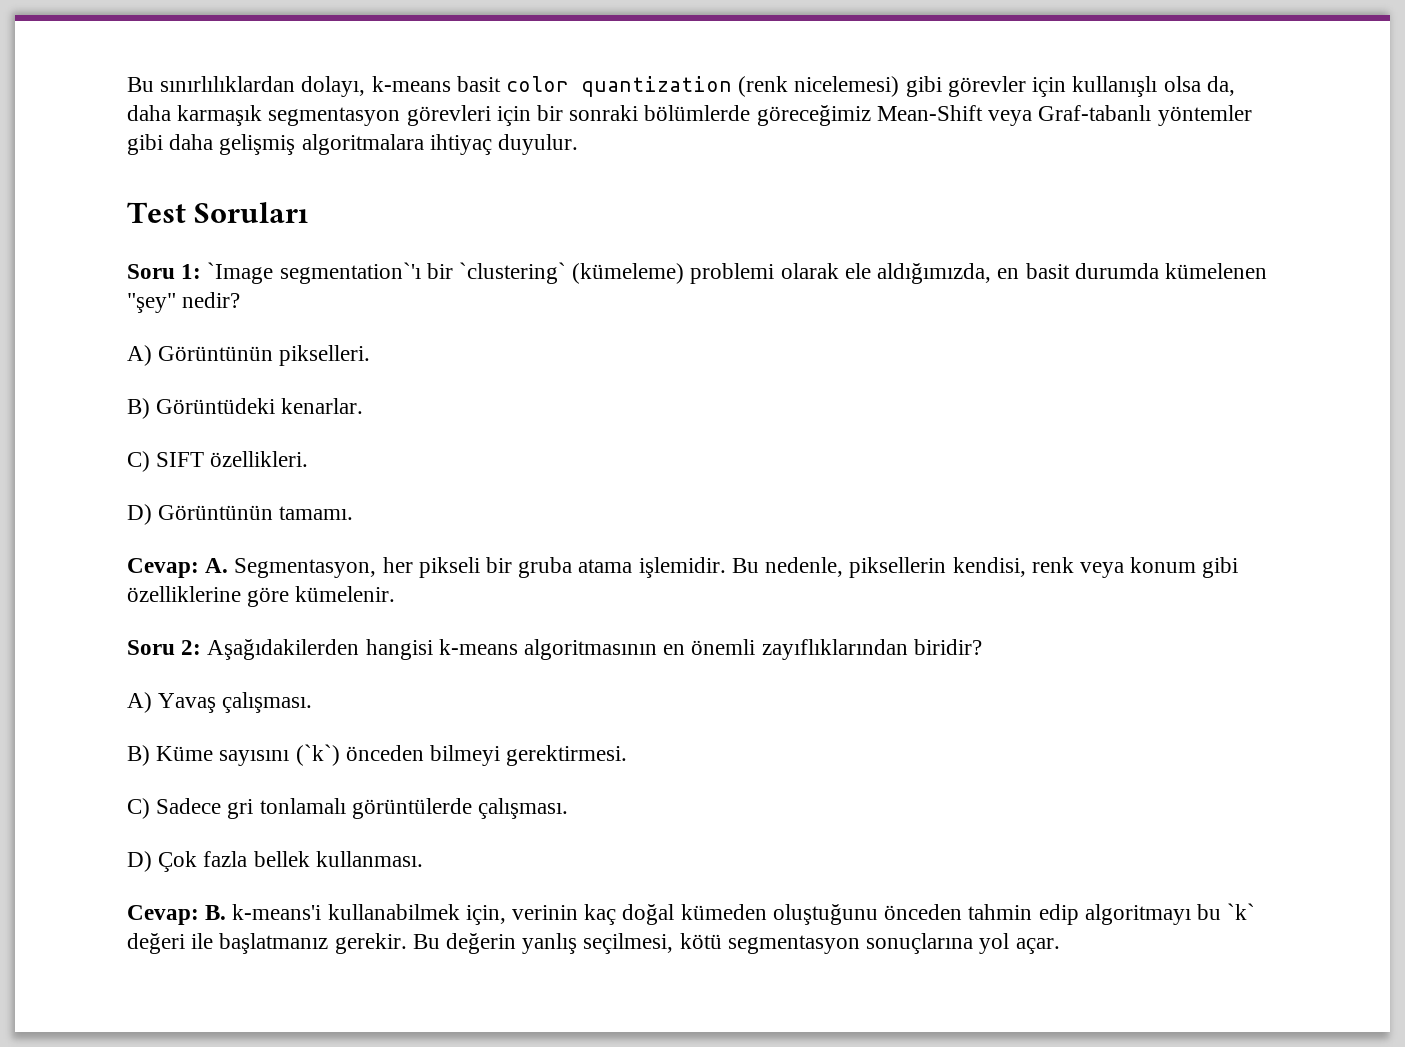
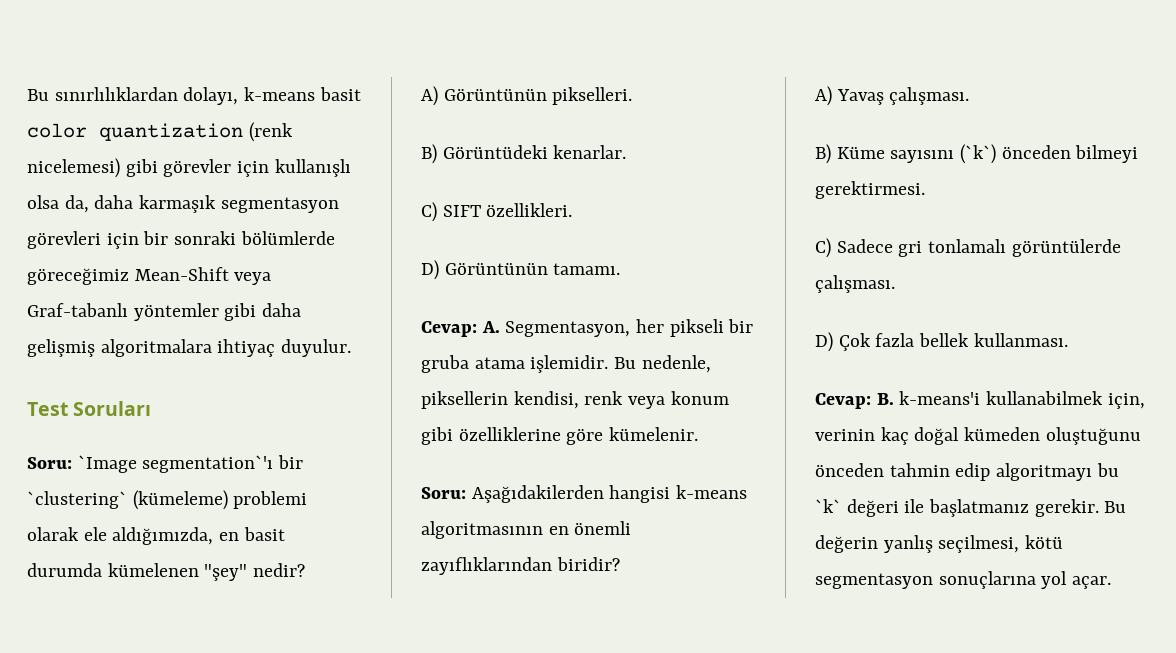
- Soru 1: `Image segmentation`'ı bir `clustering` (kümeleme) problemi olarak ele aldığımızda, en basit durumda kümelenen "şey" nedir?
+ Soru: `Image segmentation`'ı bir `clustering` (kümeleme) problemi olarak ele aldığımızda, en basit durumda kümelenen "şey" nedir?
- Soru 2: Aşağıdakilerden hangisi k-means algoritmasının en önemli zayıflıklarından biridir?
+ Soru: Aşağıdakilerden hangisi k-means algoritmasının en önemli zayıflıklarından biridir?

